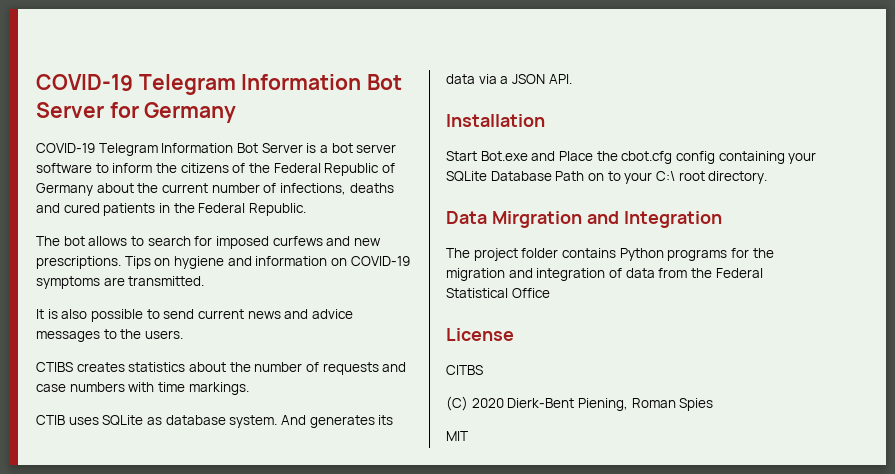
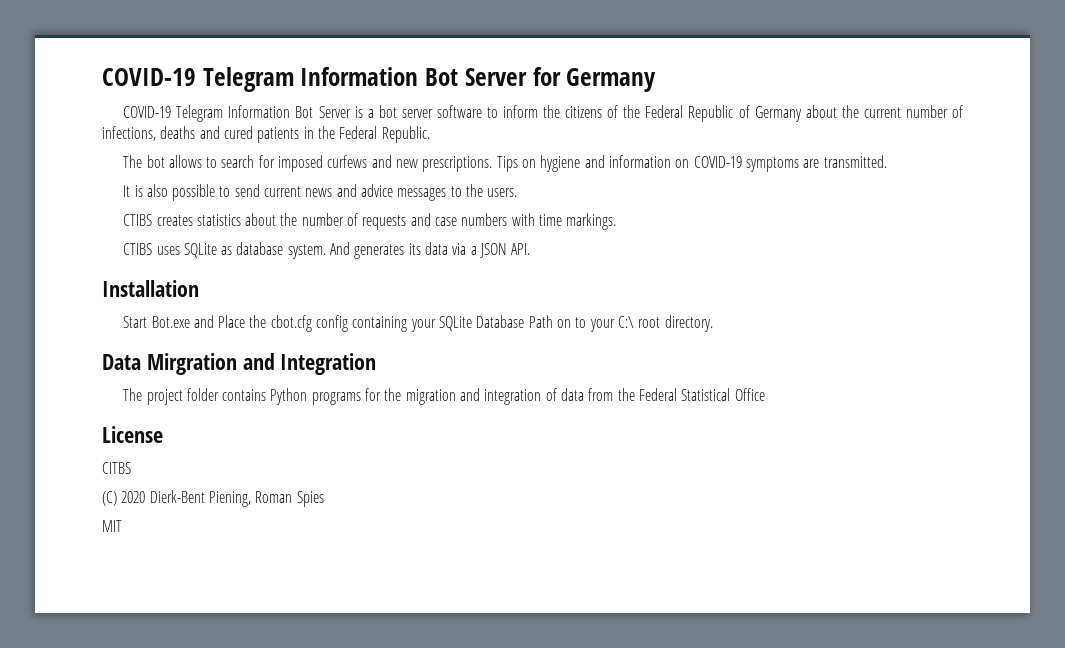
- CTIB uses SQLite as database system.
+ CTIBS uses SQLite as database system.

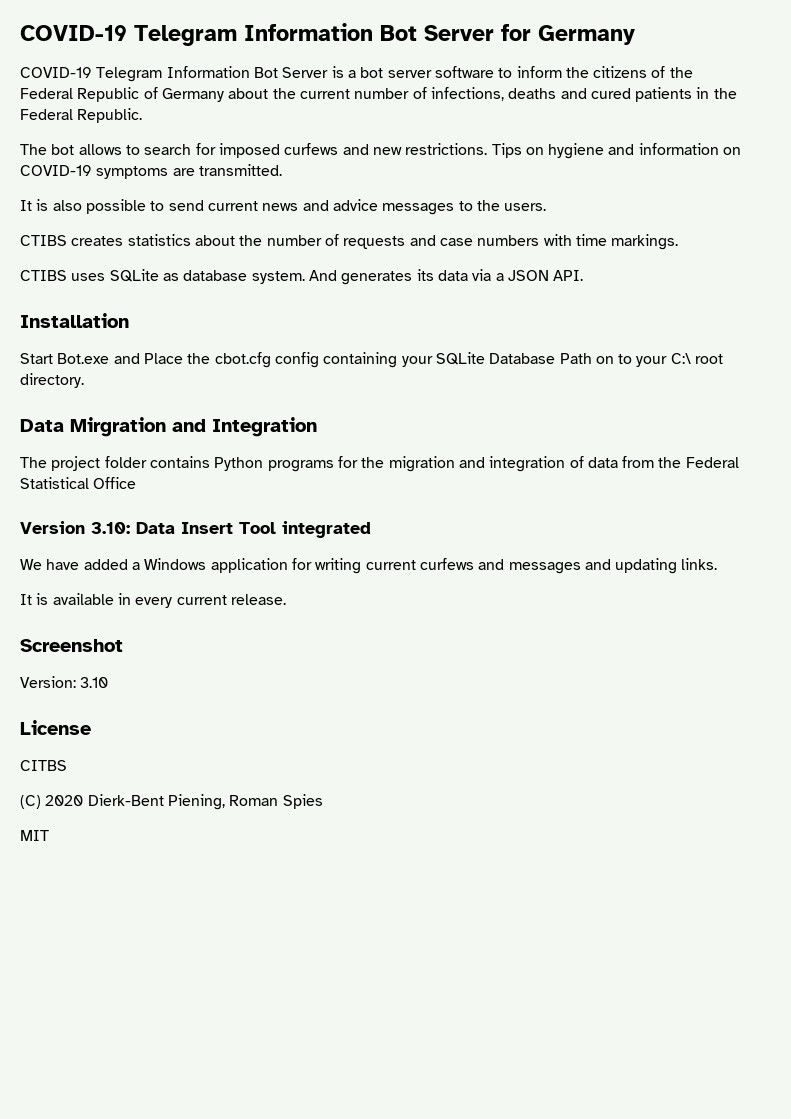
- The bot allows to search for imposed curfews and new prescriptions.
+ The bot allows to search for imposed curfews and new restrictions.
+ Version 3.10: Data Insert Tool integrated
+ We have added a Windows application for writing current curfews and messages and updating links.
+ It is available in every current release.
+ Screenshot
+ Version: 3.10

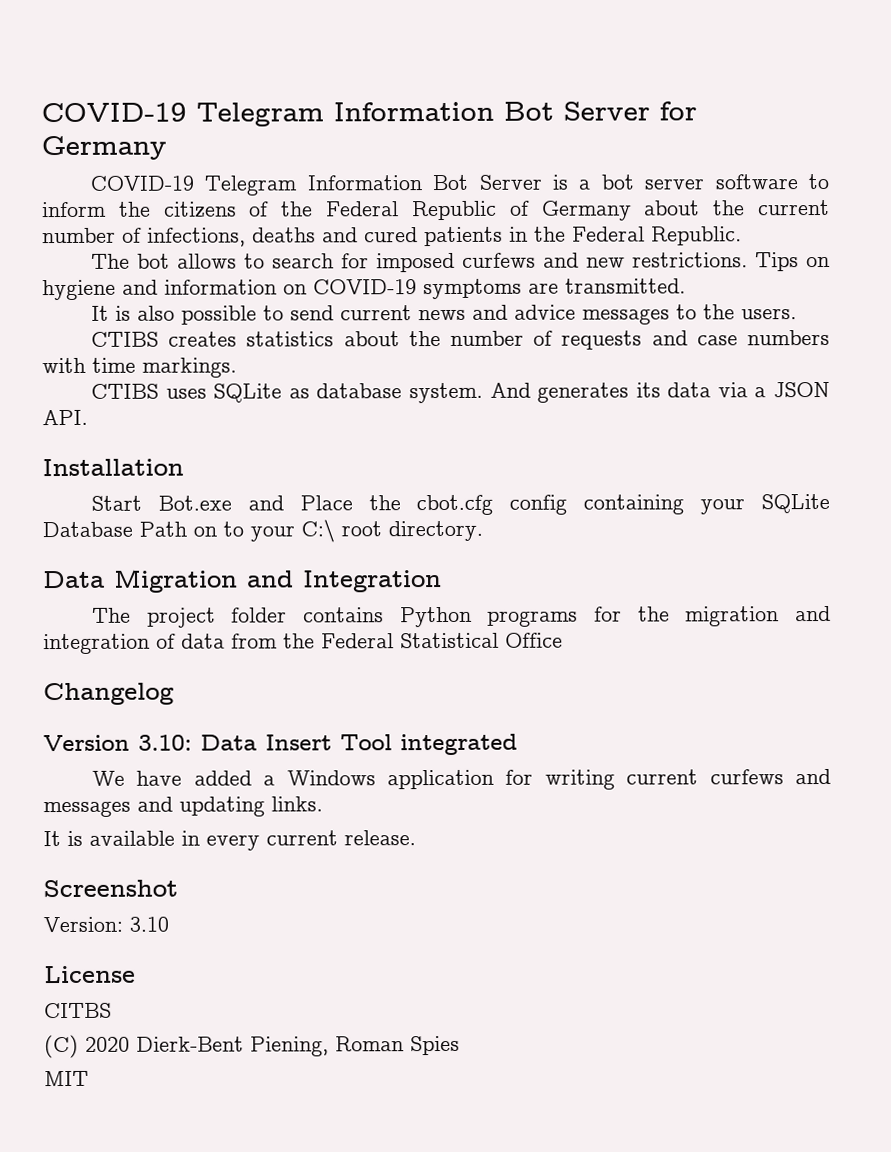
- Data Mirgration and Integration
+ Data Migration and Integration
+ Changelog

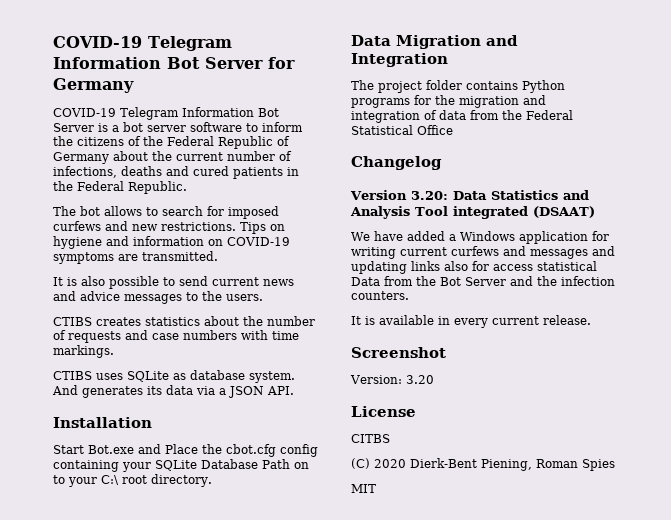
- Version 3.10: Data Insert Tool integrated
+ Version 3.20: Data Statistics and Analysis Tool integrated (DSAAT)
- We have added a Windows application for writing current curfews and messages and updating links.
+ We have added a Windows application for writing current curfews and messages and updating links also for access statistical Data from the Bot Server and the infection counters.
- Version: 3.10
+ Version: 3.20

